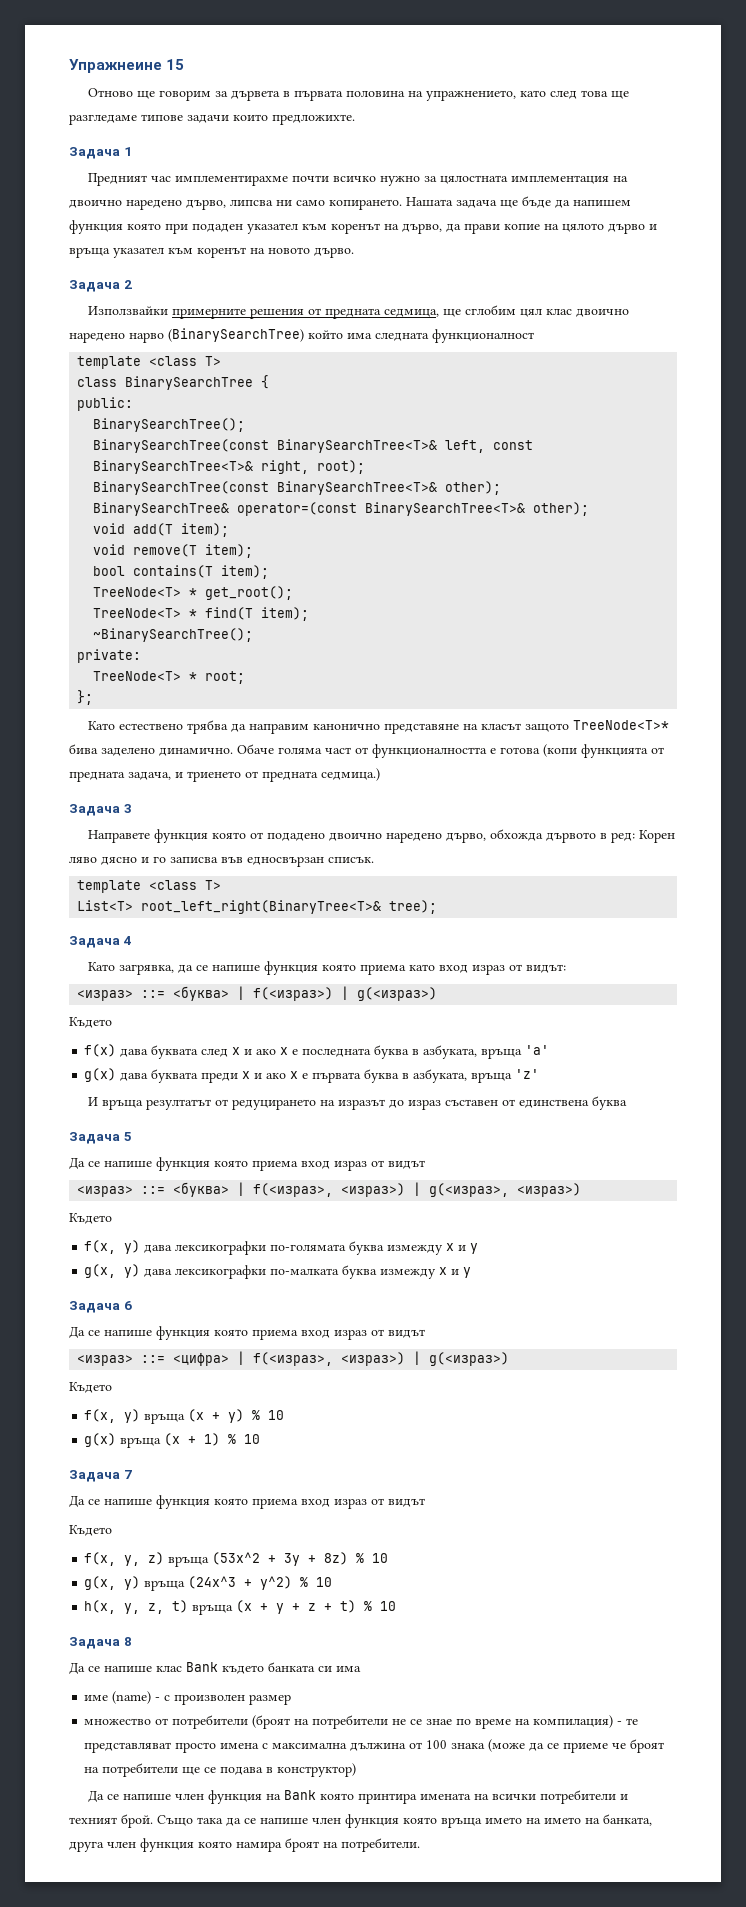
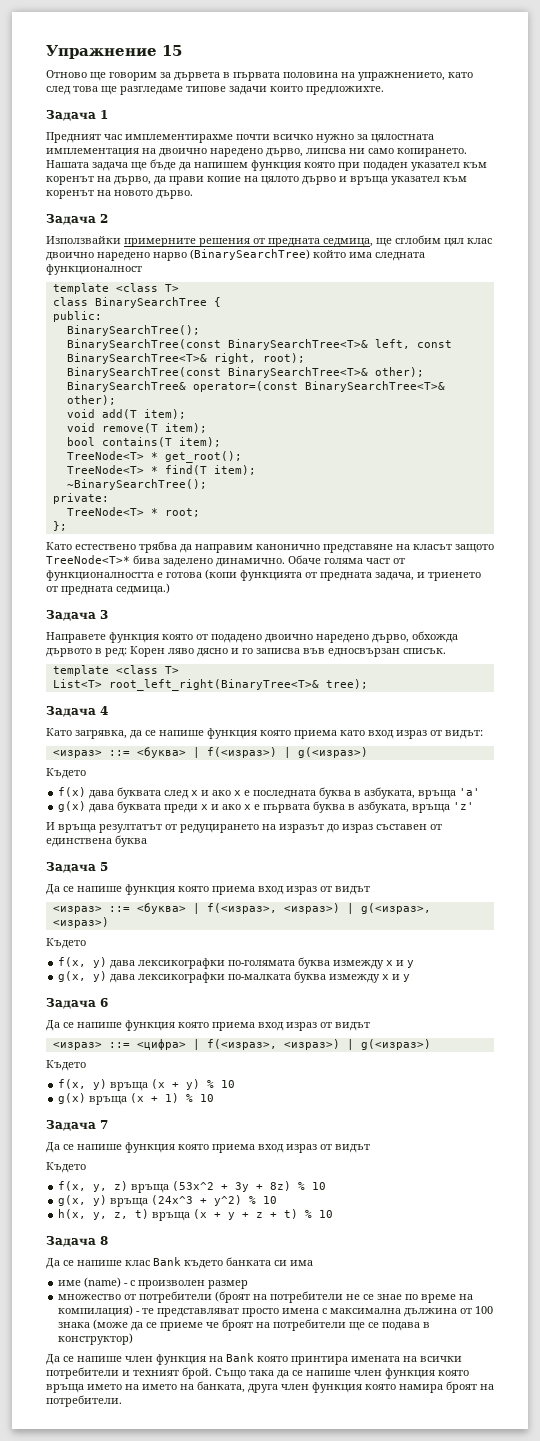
- Упражнеине 15
+ Упражнение 15

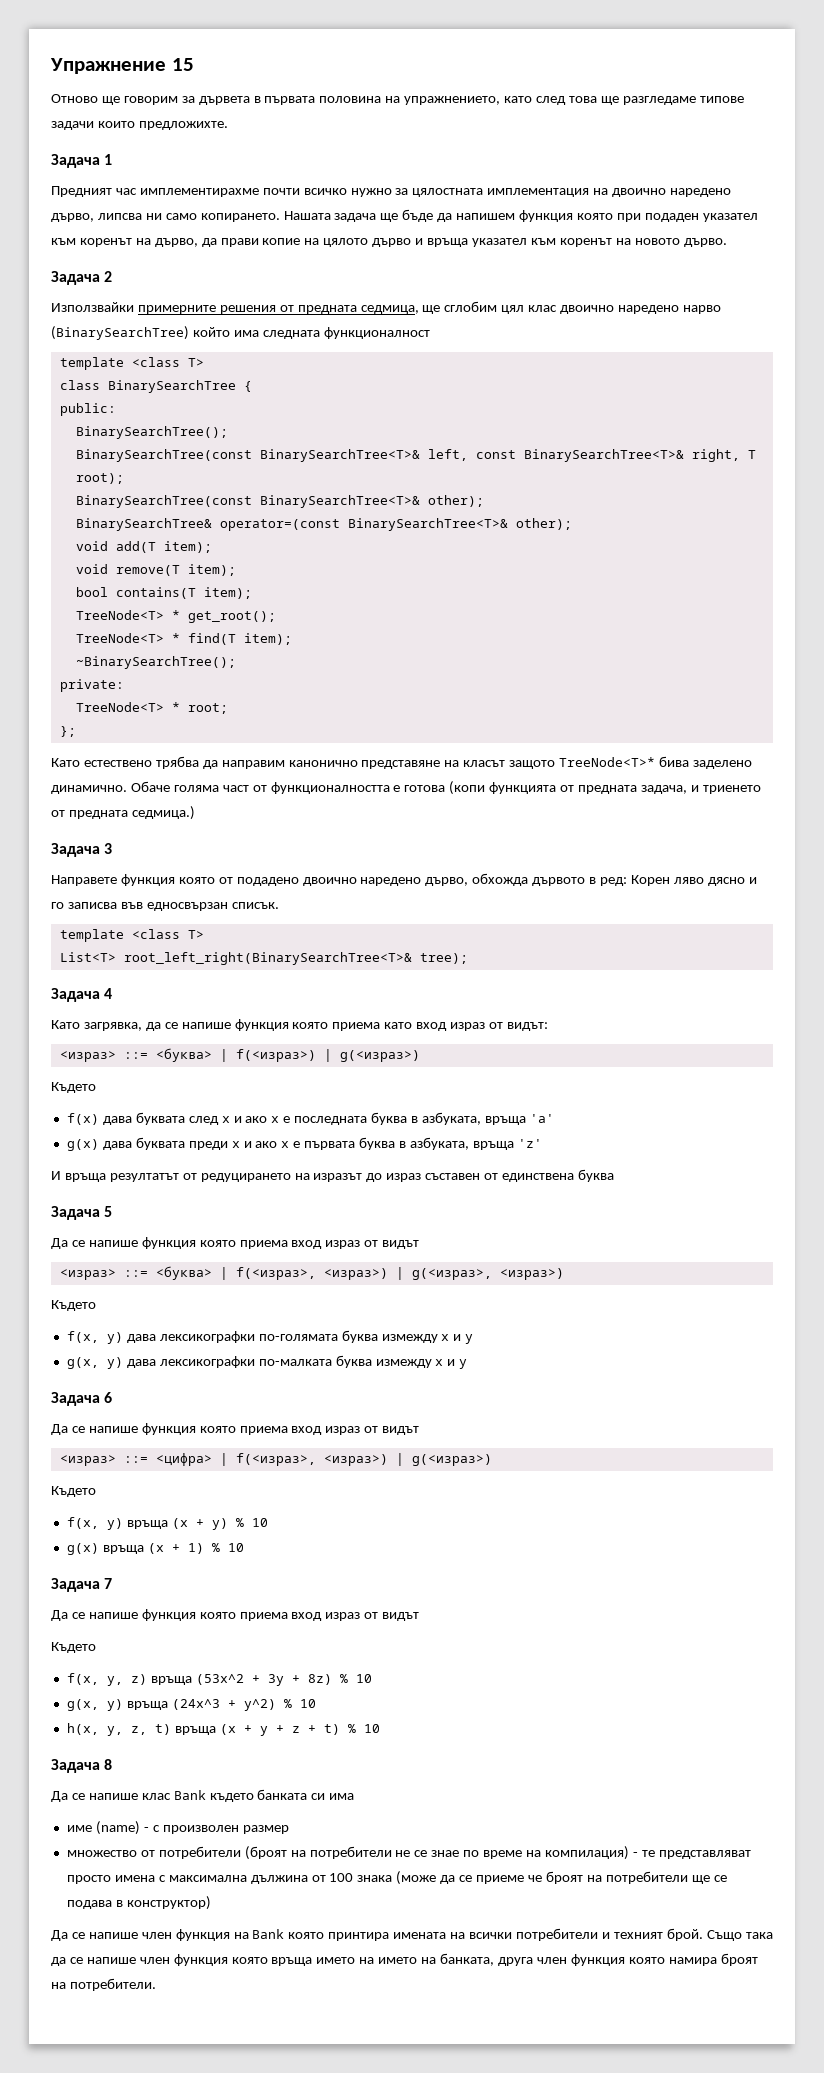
- BinarySearchTree(const BinarySearchTree<T>& left, const BinarySearchTree<T>& right, root);
+ BinarySearchTree(const BinarySearchTree<T>& left, const BinarySearchTree<T>& right, T root);
- List<T> root_left_right(BinaryTree<T>& tree);
+ List<T> root_left_right(BinarySearchTree<T>& tree);

